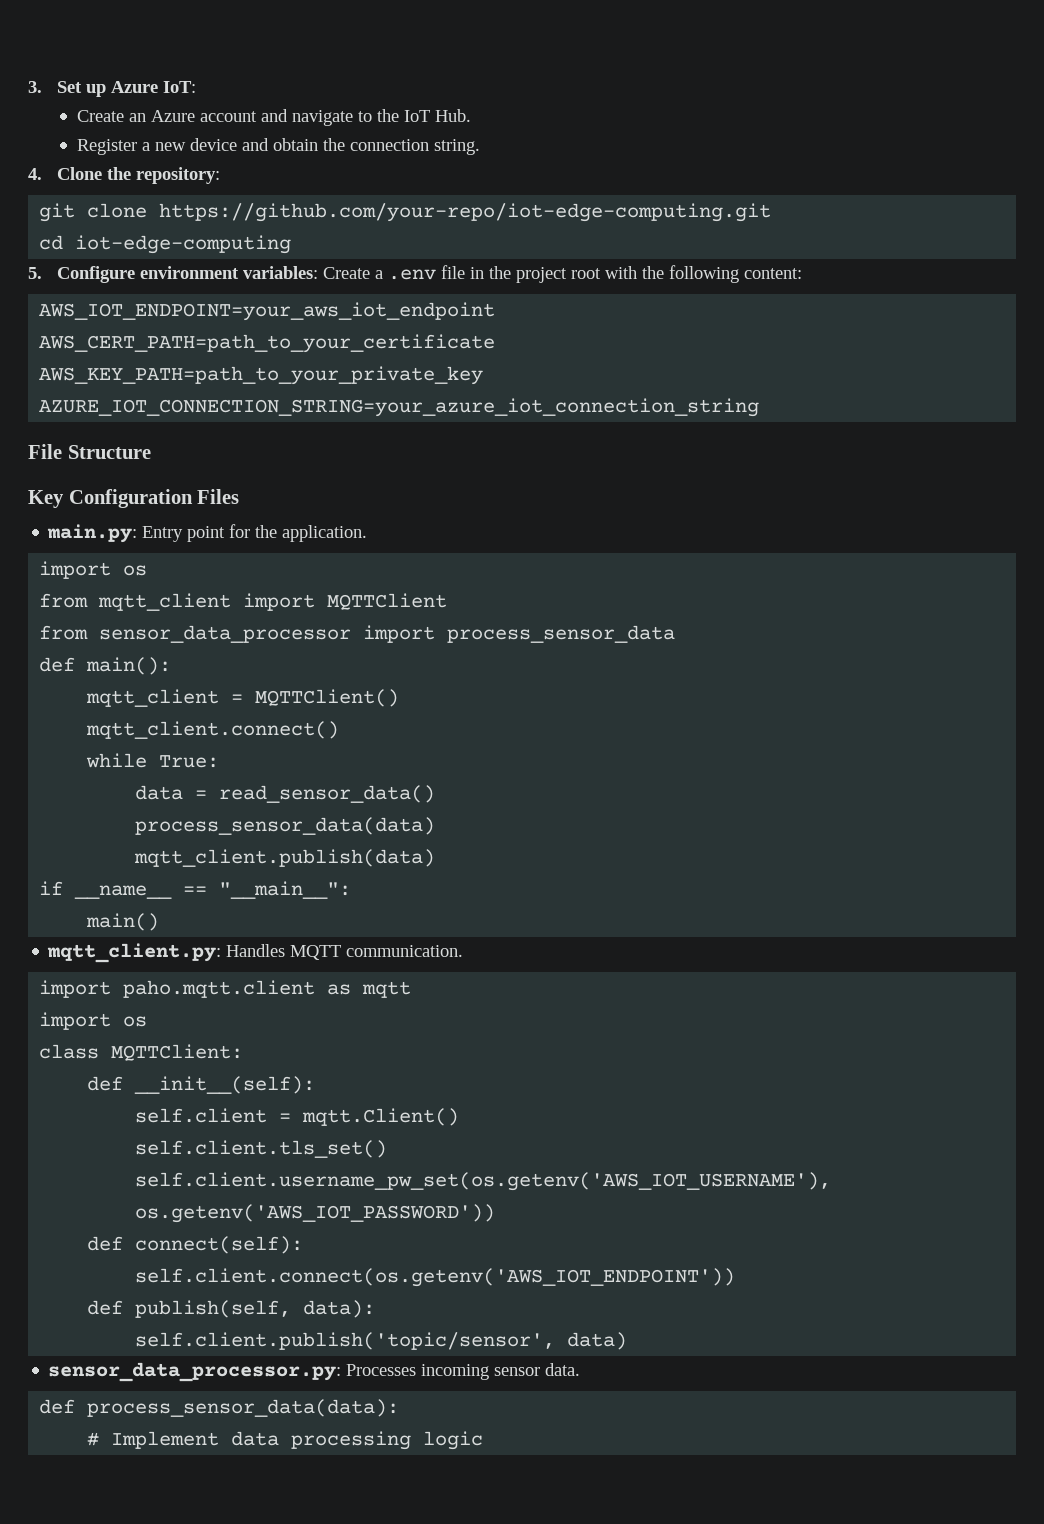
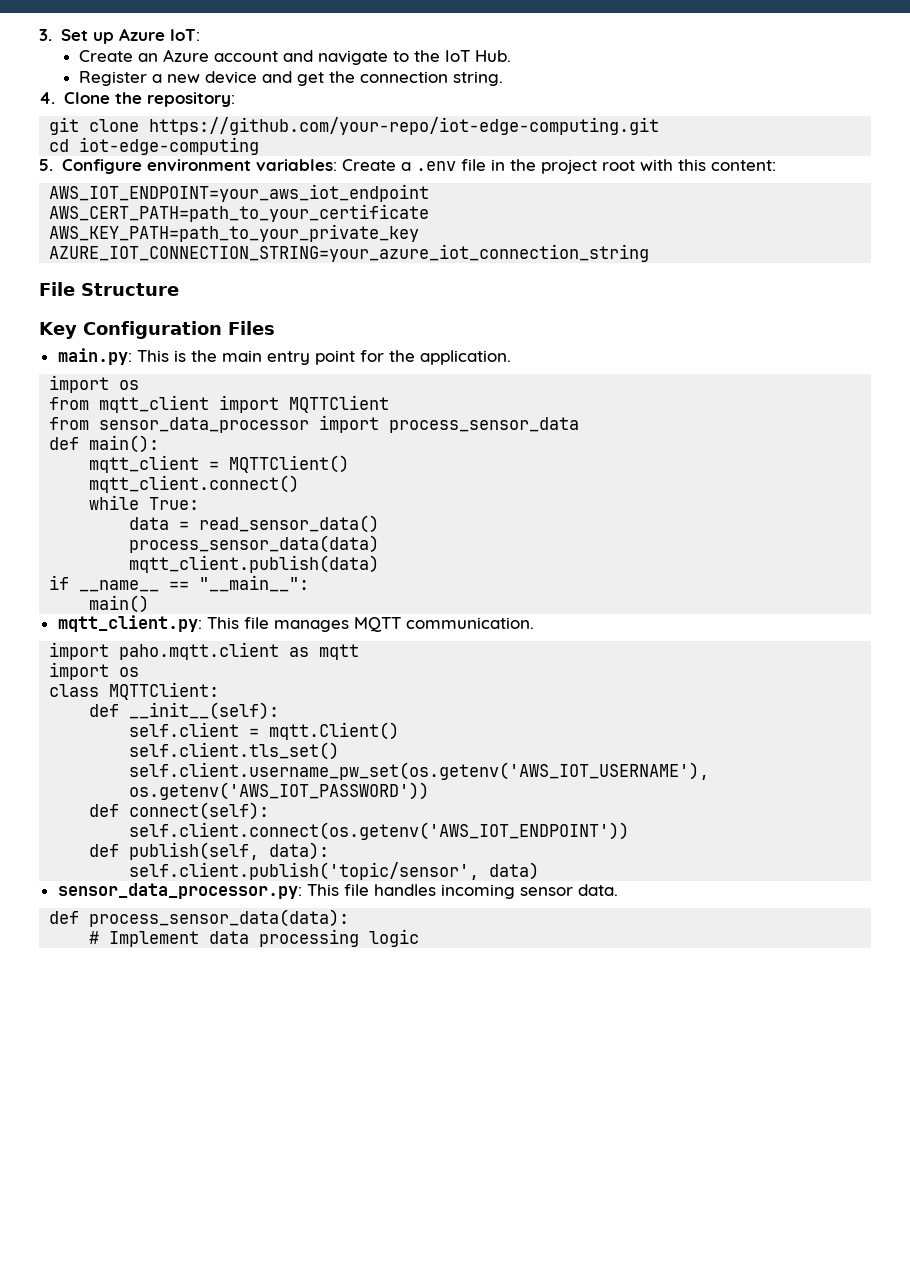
- Register a new device and obtain the connection string.
+ Register a new device and get the connection string.
- 5. Configure environment variables: Create a .env file in the project root with the following content:
+ 5. Configure environment variables: Create a .env file in the project root with this content:
- main.py: Entry point for the application.
+ main.py: This is the main entry point for the application.
- mqtt_client.py: Handles MQTT communication.
+ mqtt_client.py: This file manages MQTT communication.
- sensor_data_processor.py: Processes incoming sensor data.
+ sensor_data_processor.py: This file handles incoming sensor data.

